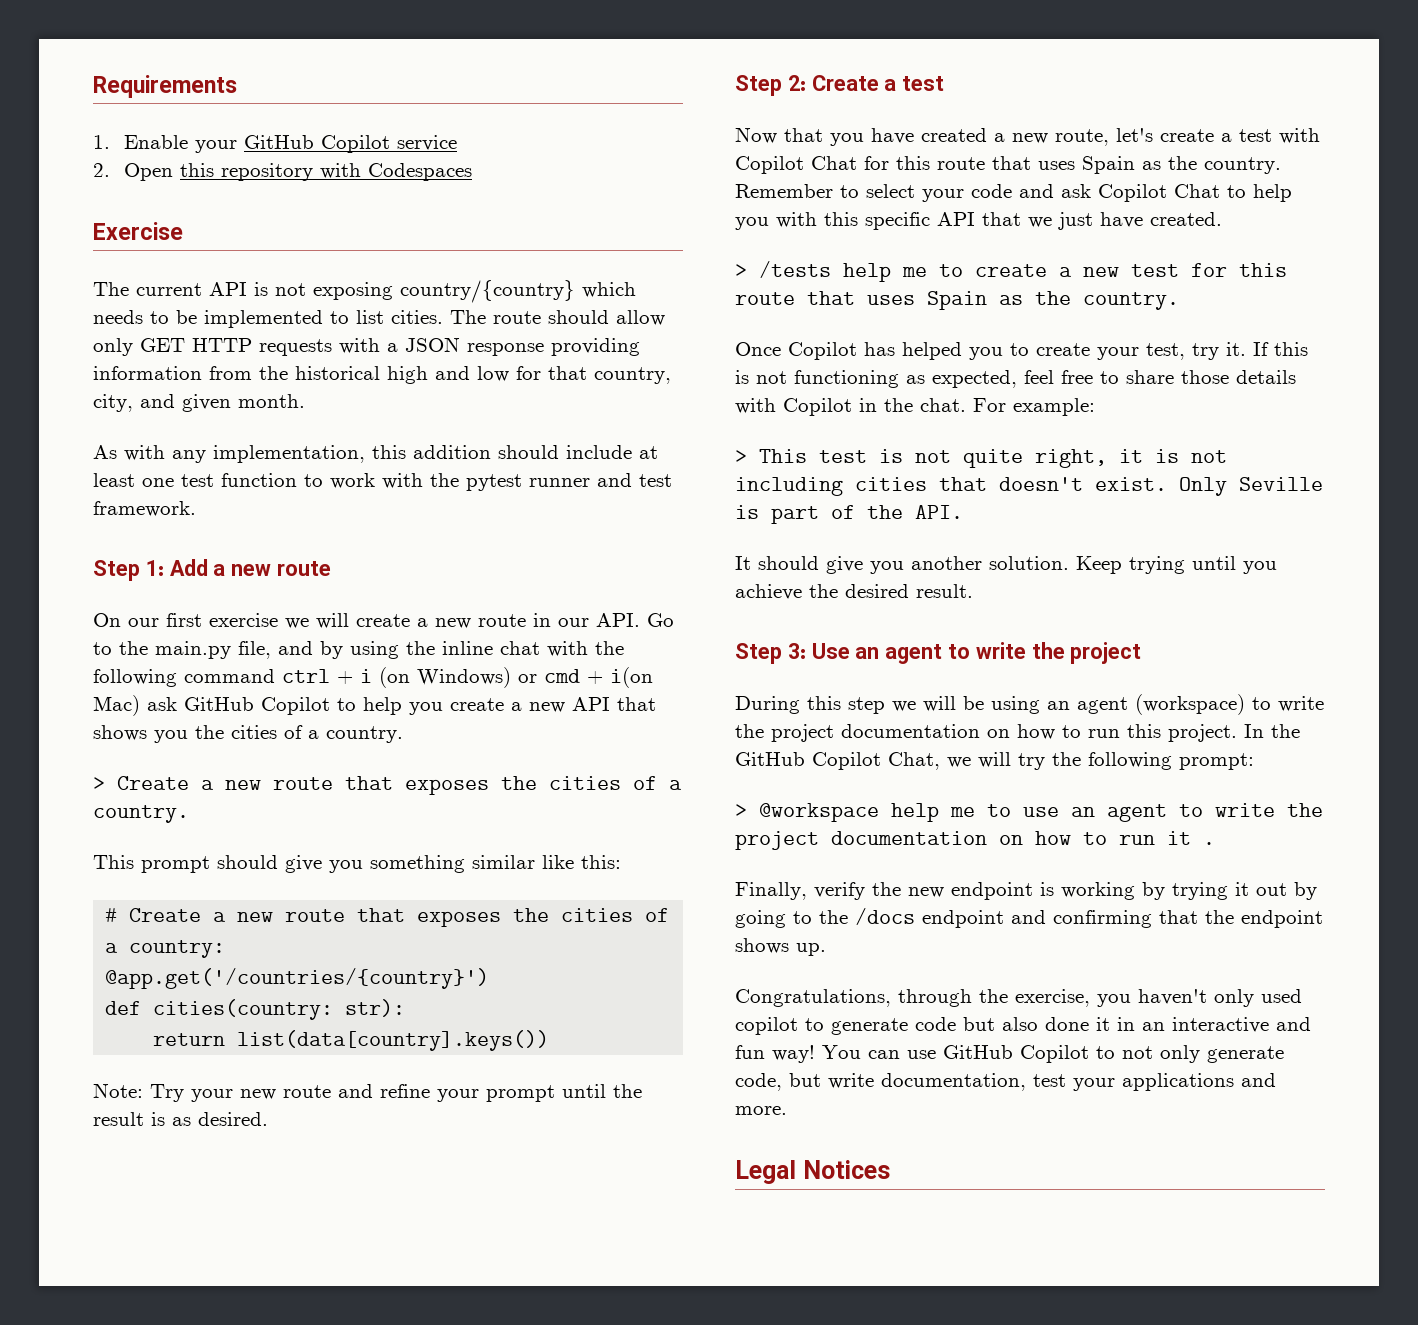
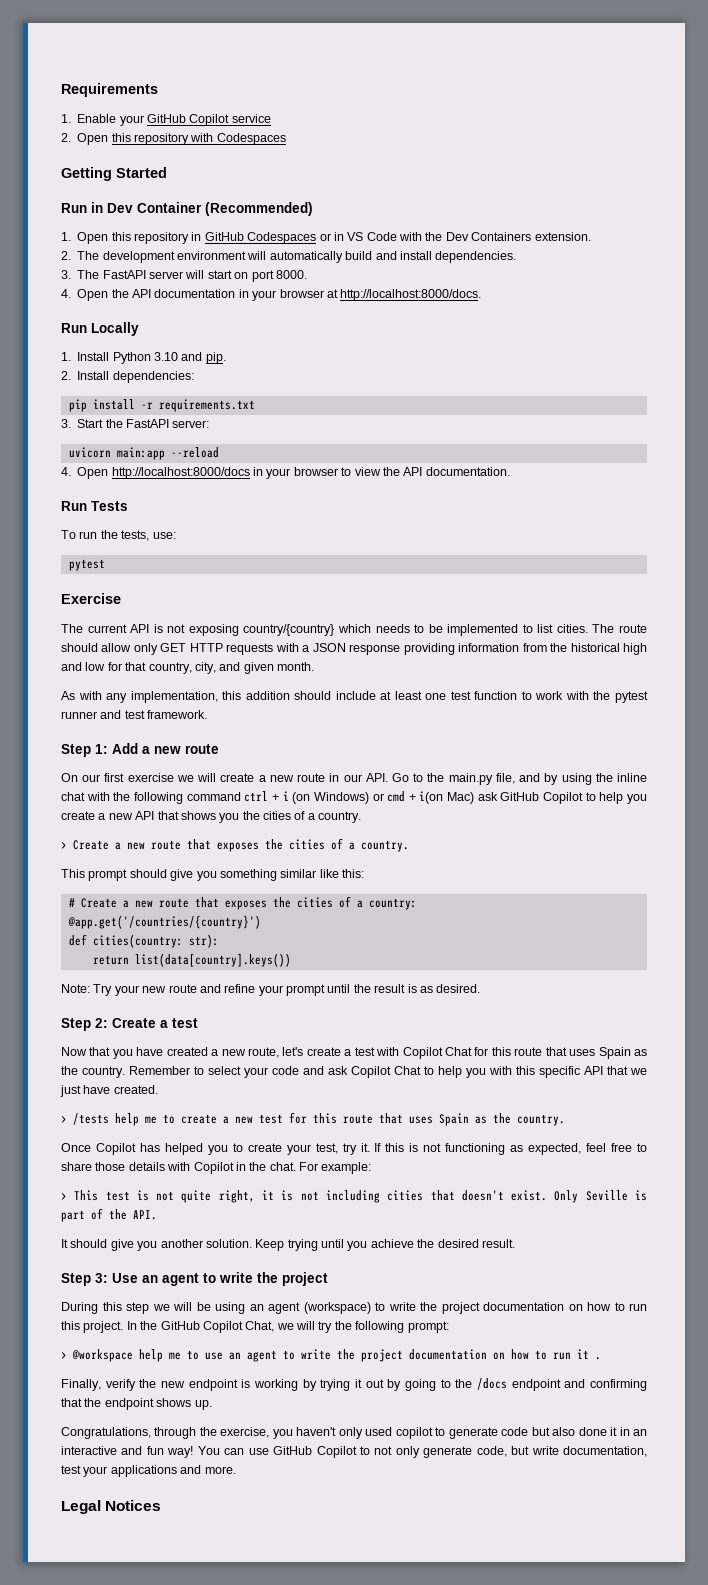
+ Getting Started
+ Run in Dev Container (Recommended)
+ 1. Open this repository in GitHub Codespaces or in VS Code with the Dev Containers extension.
+ 2. The development environment will automatically build and install dependencies.
+ 3. The FastAPI server will start on port 8000.
+ 4. Open the API documentation in your browser at http://localhost:8000/docs.
+ Run Locally
+ 1. Install Python 3.10 and pip.
+ 2. Install dependencies:
+ pip install -r requirements.txt
+ 3. Start the FastAPI server:
+ uvicorn main:app --reload
+ 4. Open http://localhost:8000/docs in your browser to view the API documentation.
+ Run Tests
+ To run the tests, use:
+ pytest

